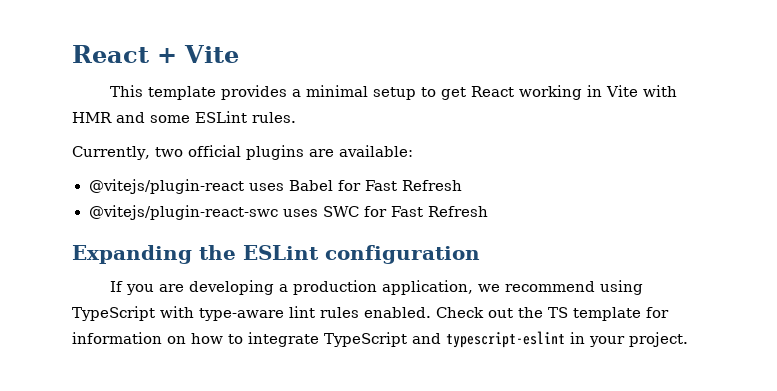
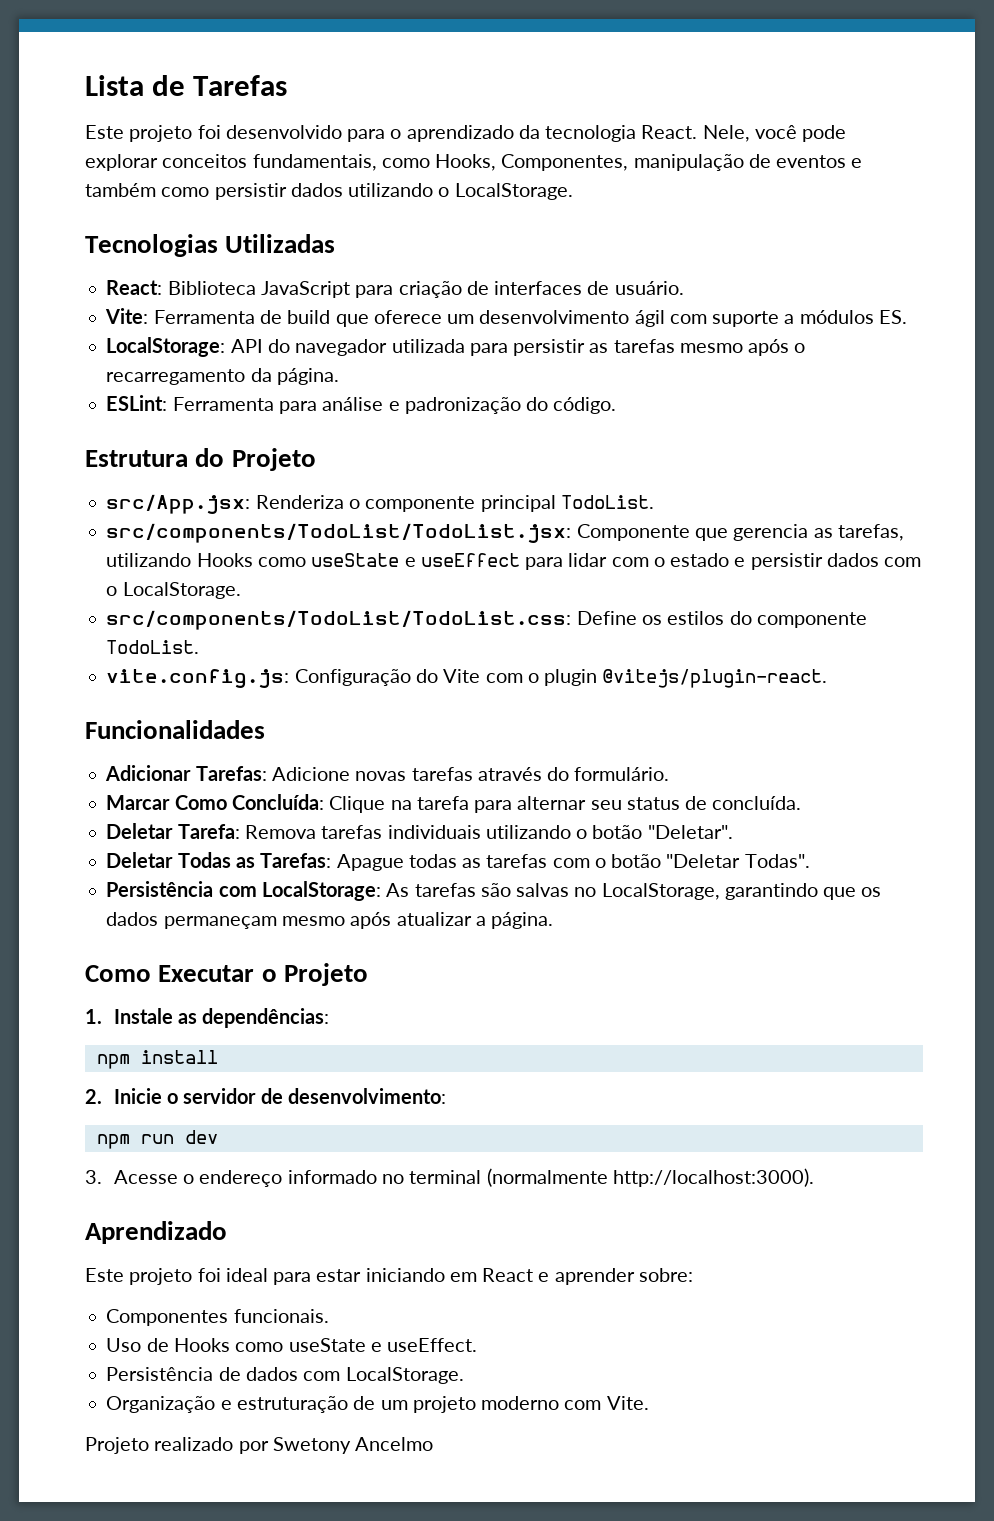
- React + Vite
- This template provides a minimal setup to get React working in Vite with HMR and some ESLint rules.
- Currently, two official plugins are available:
- @vitejs/plugin-react uses Babel for Fast Refresh
- @vitejs/plugin-react-swc uses SWC for Fast Refresh
- Expanding the ESLint configuration
- If you are developing a production application, we recommend using TypeScript with type-aware lint rules enabled. Check out the TS template for information on how to integrate TypeScript and typescript-eslint in your project.
+ Lista de Tarefas
+ Este projeto foi desenvolvido para o aprendizado da tecnologia React. Nele, você pode explorar conceitos fundamentais, como Hooks, Componentes, manipulação de eventos e também como persistir dados utilizando o LocalStorage.
+ Tecnologias Utilizadas
+ React: Biblioteca JavaScript para criação de interfaces de usuário.
+ Vite: Ferramenta de build que oferece um desenvolvimento ágil com suporte a módulos ES.
+ LocalStorage: API do navegador utilizada para persistir as tarefas mesmo após o recarregamento da página.
+ ESLint: Ferramenta para análise e padronização do código.
+ Estrutura do Projeto
+ src/App.jsx: Renderiza o componente principal TodoList.
+ src/components/TodoList/TodoList.jsx: Componente que gerencia as tarefas, utilizando Hooks como useState e useEffect para lidar com o estado e persistir dados com o LocalStorage.
+ src/components/TodoList/TodoList.css: Define os estilos do componente TodoList.
+ vite.config.js: Configuração do Vite com o plugin @vitejs/plugin-react.
+ Funcionalidades
+ Adicionar Tarefas: Adicione novas tarefas através do formulário.
+ Marcar Como Concluída: Clique na tarefa para alternar seu status de concluída.
+ Deletar Tarefa: Remova tarefas individuais utilizando o botão "Deletar".
+ Deletar Todas as Tarefas: Apague todas as tarefas com o botão "Deletar Todas".
+ Persistência com LocalStorage: As tarefas são salvas no LocalStorage, garantindo que os dados permaneçam mesmo após atualizar a página.
+ Como Executar o Projeto
+ 1. Instale as dependências:
+ npm install
+ 2. Inicie o servidor de desenvolvimento:
+ npm run dev
+ 3. Acesse o endereço informado no terminal (normalmente http://localhost:3000).
+ Aprendizado
+ Este projeto foi ideal para estar iniciando em React e aprender sobre:
+ Componentes funcionais.
+ Uso de Hooks como useState e useEffect.
+ Persistência de dados com LocalStorage.
+ Organização e estruturação de um projeto moderno com Vite.
+ Projeto realizado por Swetony Ancelmo

